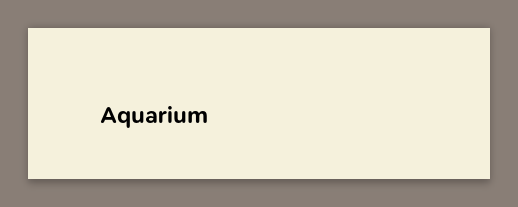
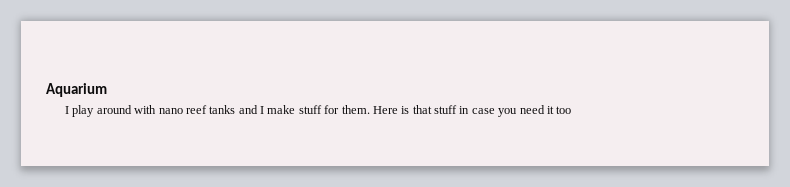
+ I play around with nano reef tanks and I make stuff for them. Here is that stuff in case you need it too

